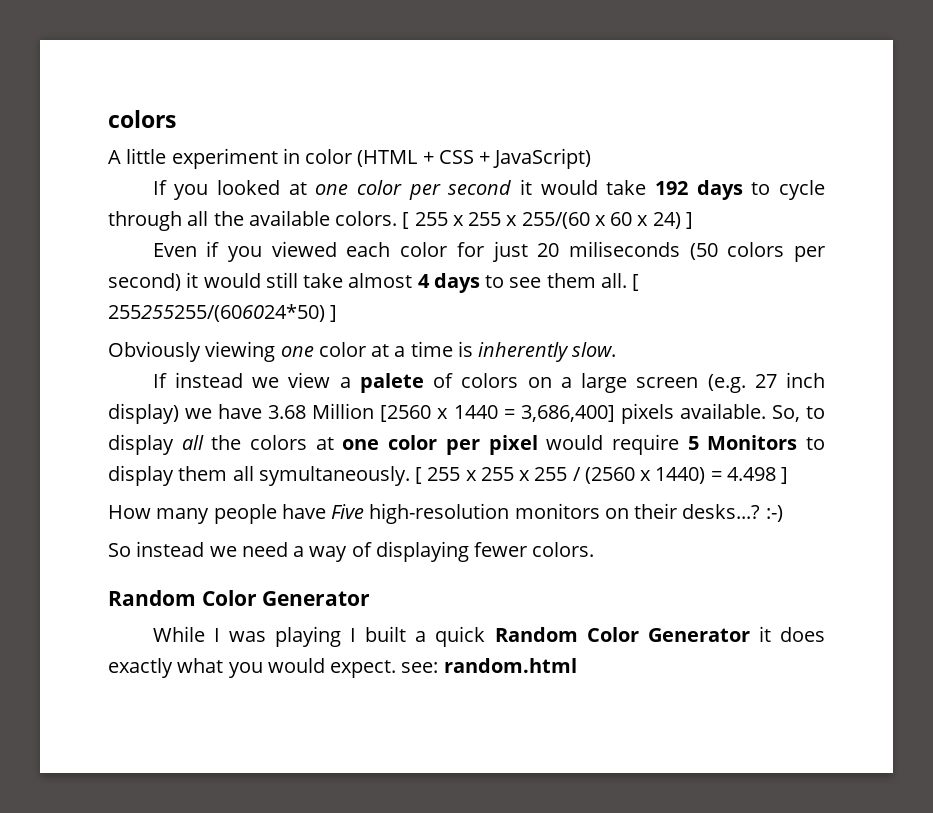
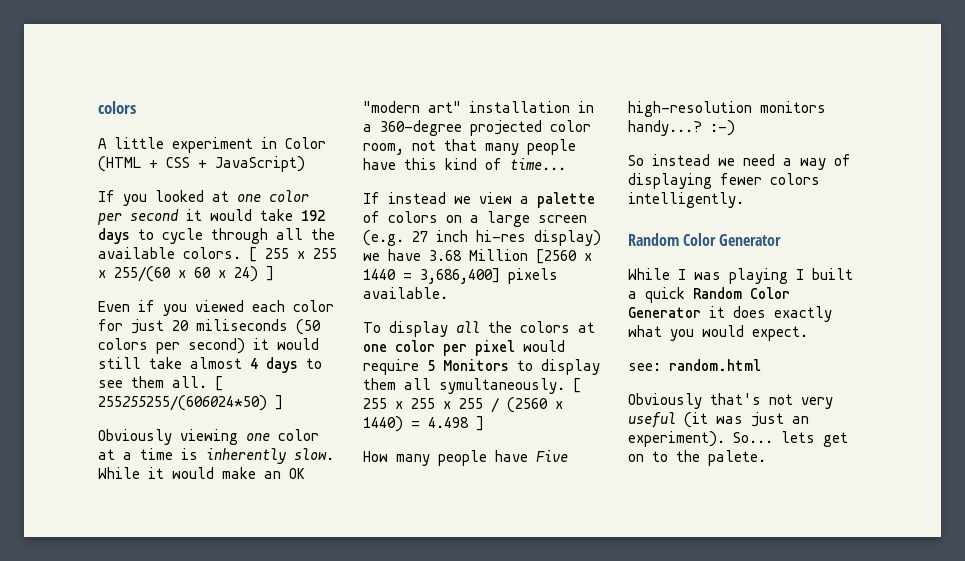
- A little experiment in color (HTML + CSS + JavaScript)
+ A little experiment in Color (HTML + CSS + JavaScript)
+ While it would make an OK "modern art" installation in a 360-degree projected color room, not that many people have this kind of time...
- If instead we view a palete of colors on a large screen (e.g. 27 inch display) we have 3.68 Million [2560 x 1440 = 3,686,400] pixels available. So, to display all the colors at one color per pixel would require 5 Monitors to display them all symultaneously.
+ If instead we view a palette of colors on a large screen (e.g. 27 inch hi-res display) we have 3.68 Million [2560 x 1440 = 3,686,400] pixels available.
+ To display all the colors at one color per pixel would require 5 Monitors to display them all symultaneously.
- How many people have Five high-resolution monitors on their desks...? :-)
+ How many people have Five high-resolution monitors handy...? :-)
- So instead we need a way of displaying fewer colors.
+ So instead we need a way of displaying fewer colors intelligently.
- While I was playing I built a quick Random Color Generator it does exactly what you would expect. see: random.html
+ While I was playing I built a quick Random Color Generator it does exactly what you would expect.
+ see: random.html
+ Obviously that's not very useful (it was just an experiment). So... lets get on to the palete.

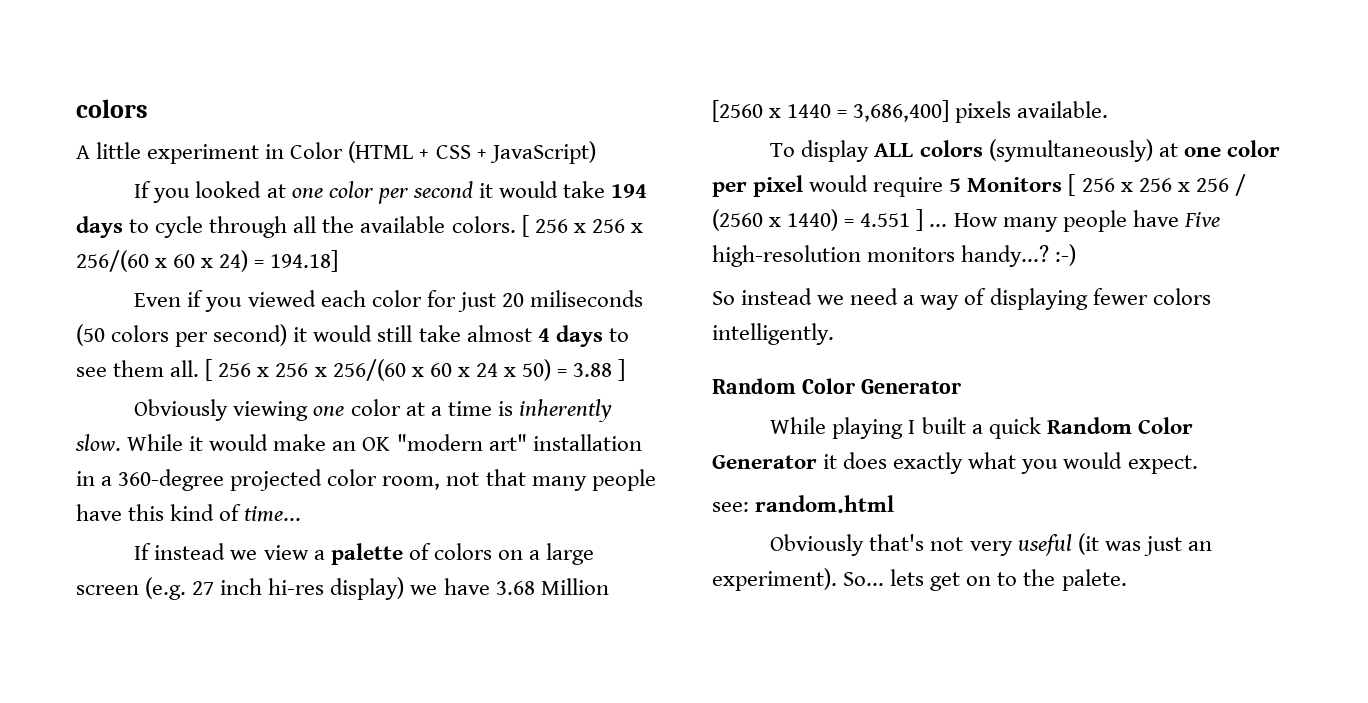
- If you looked at one color per second it would take 192 days to cycle through all the available colors.
+ If you looked at one color per second it would take 194 days to cycle through all the available colors.
- [ 255 x 255 x 255/(60 x 60 x 24) ]
+ [ 256 x 256 x 256/(60 x 60 x 24) = 194.18]
- [ 255255255/(606024*50) ]
+ [ 256 x 256 x 256/(60 x 60 x 24 x 50) = 3.88 ]
- To display all the colors at one color per pixel would require 5 Monitors to display them all symultaneously. [ 255 x 255 x 255 / (2560 x 1440) = 4.498 ]
- How many people have Five high-resolution monitors handy...? :-)
+ To display ALL colors (symultaneously) at one color per pixel would require 5 Monitors [ 256 x 256 x 256 / (2560 x 1440) = 4.551 ] ... How many people have Five high-resolution monitors handy...? :-)
- While I was playing I built a quick Random Color Generator it does exactly what you would expect.
+ While playing I built a quick Random Color Generator it does exactly what you would expect.

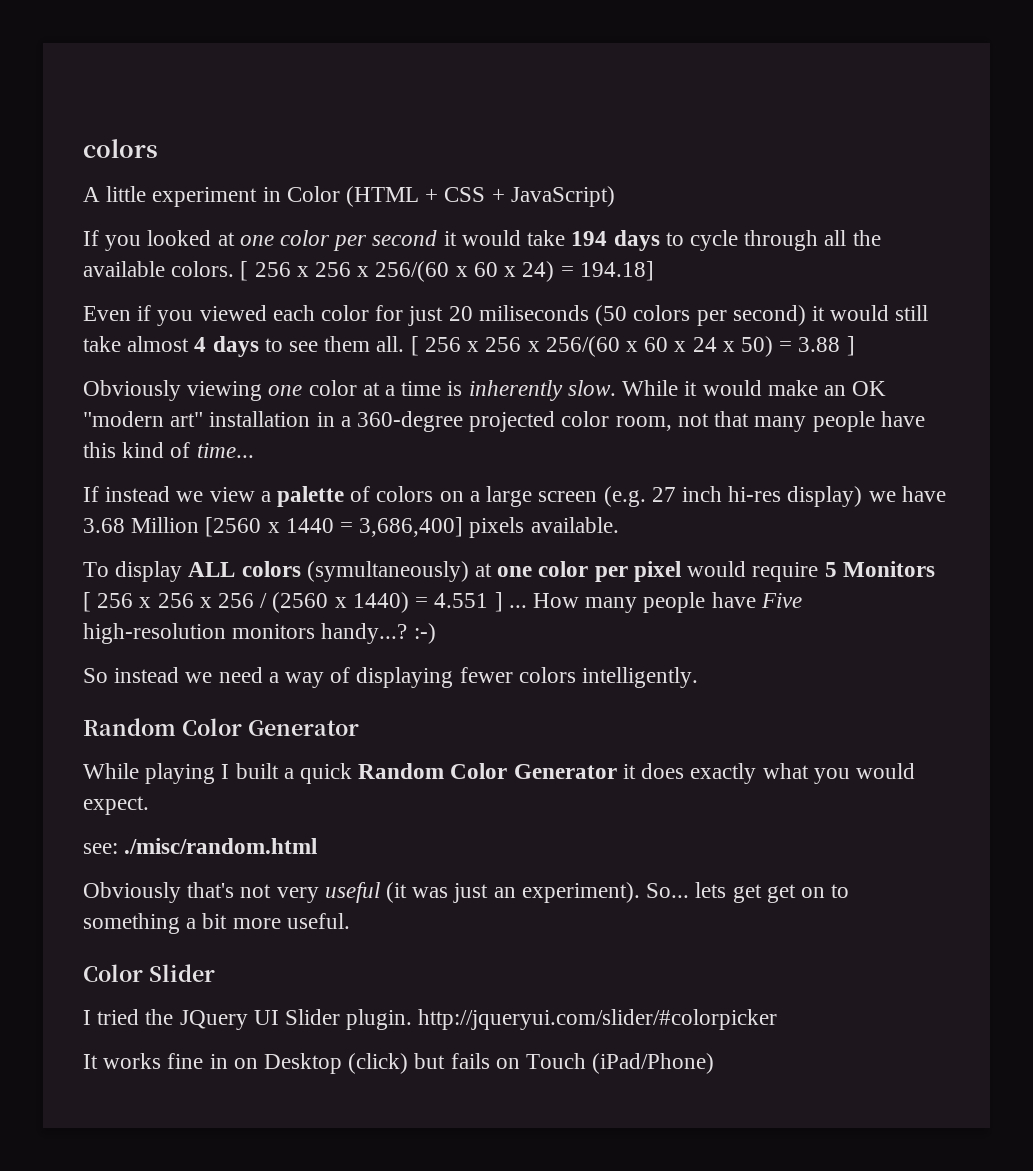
- see: random.html
+ see: ./misc/random.html
- So... lets get on to the palete.
+ So... lets get get on to something a bit more useful.
+ Color Slider
+ I tried the JQuery UI Slider plugin. http://jqueryui.com/slider/#colorpicker
+ It works fine in on Desktop (click) but fails on Touch (iPad/Phone)

